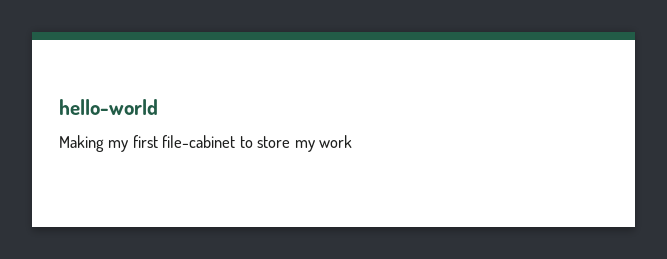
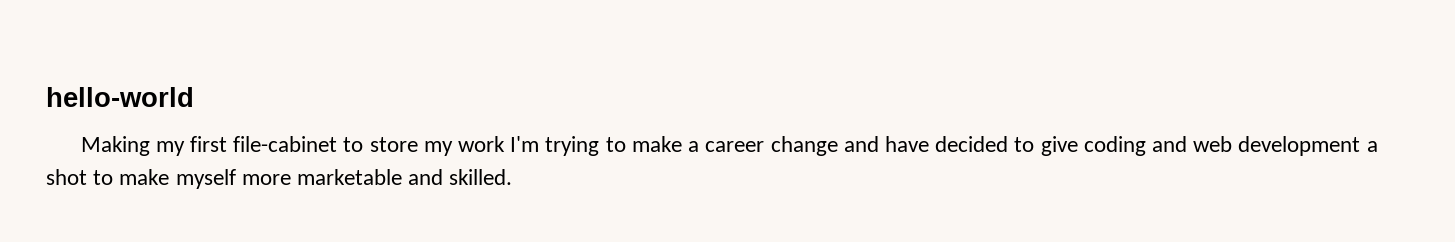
- Making my first file-cabinet to store my work
+ Making my first file-cabinet to store my work I'm trying to make a career change and have decided to give coding and web development a shot to make myself more marketable and skilled.

